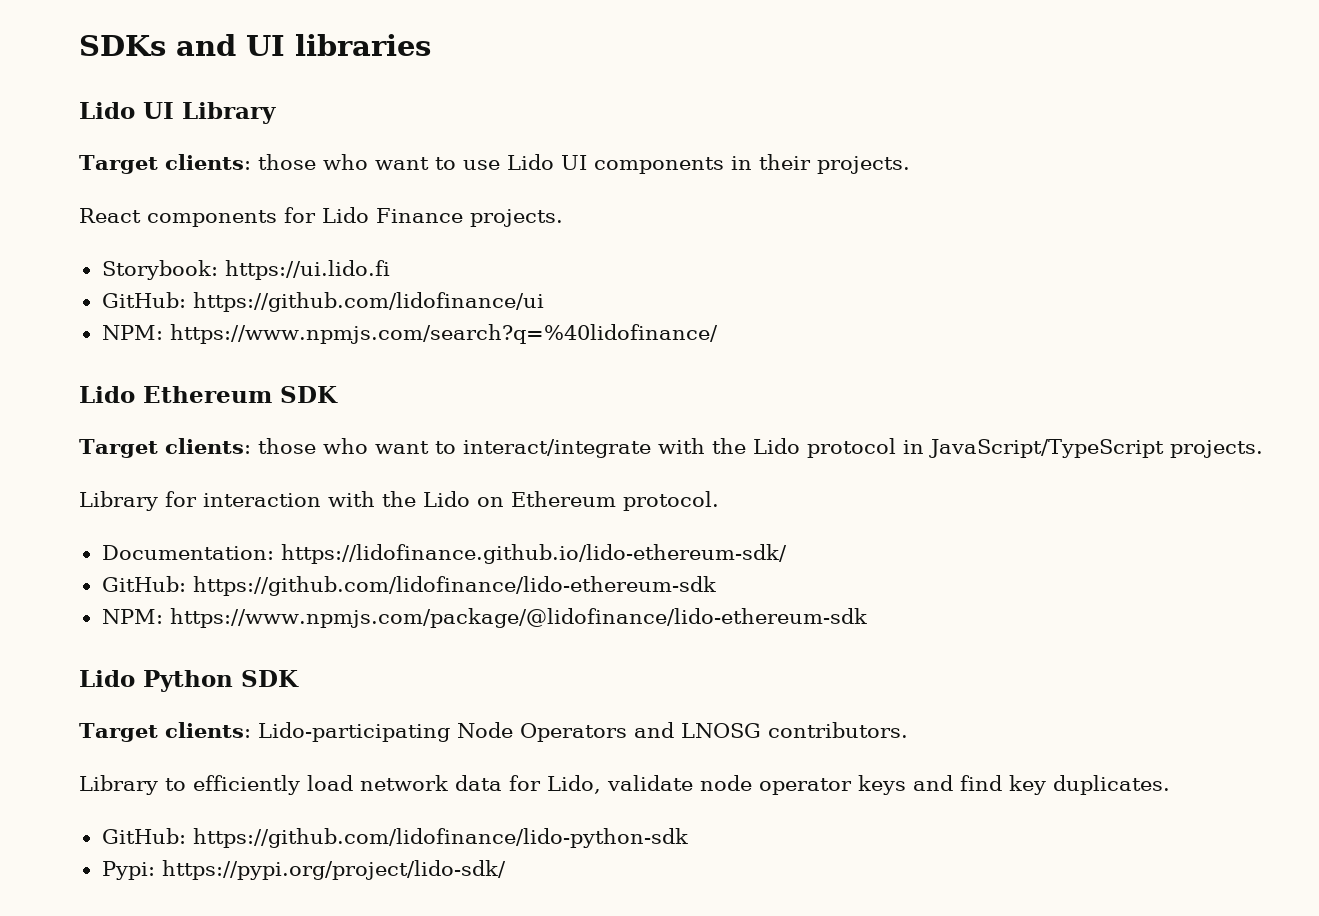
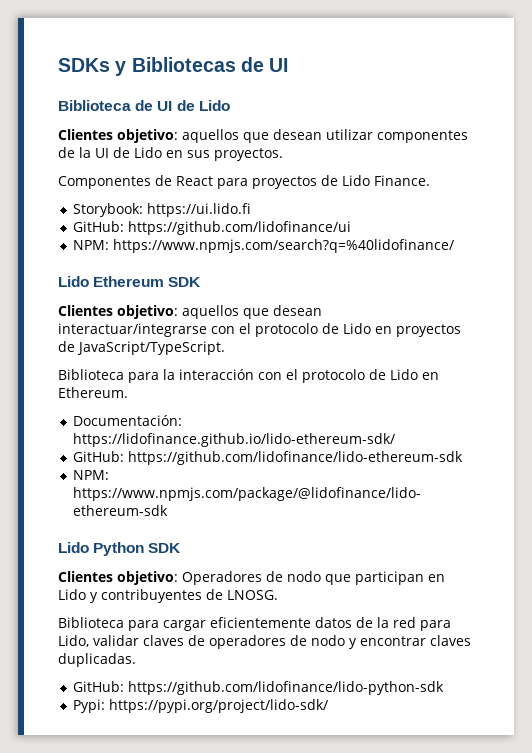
- SDKs and UI libraries
- Lido UI Library
- Target clients: those who want to use Lido UI components in their projects.
- React components for Lido Finance projects.
+ SDKs y Bibliotecas de UI
+ Biblioteca de UI de Lido
+ Clientes objetivo: aquellos que desean utilizar componentes de la UI de Lido en sus proyectos.
+ Componentes de React para proyectos de Lido Finance.
- Target clients: those who want to interact/integrate with the Lido protocol in JavaScript/TypeScript projects.
- Library for interaction with the Lido on Ethereum protocol.
- Documentation: https://lidofinance.github.io/lido-ethereum-sdk/
+ Clientes objetivo: aquellos que desean interactuar/integrarse con el protocolo de Lido en proyectos de JavaScript/TypeScript.
+ Biblioteca para la interacción con el protocolo de Lido en Ethereum.
+ Documentación: https://lidofinance.github.io/lido-ethereum-sdk/
- Target clients: Lido-participating Node Operators and LNOSG contributors.
- Library to efficiently load network data for Lido, validate node operator keys and find key duplicates.
+ Clientes objetivo: Operadores de nodo que participan en Lido y contribuyentes de LNOSG.
+ Biblioteca para cargar eficientemente datos de la red para Lido, validar claves de operadores de nodo y encontrar claves duplicadas.

